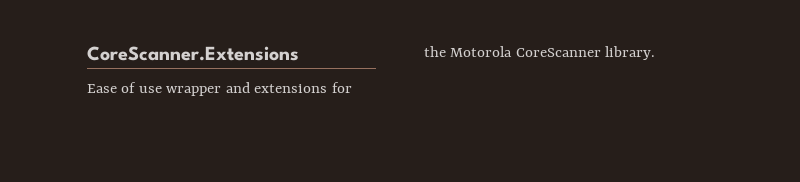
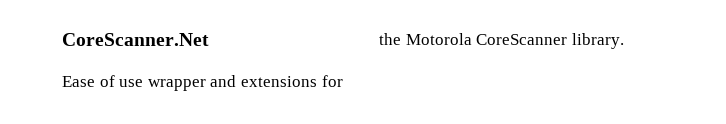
- CoreScanner.Extensions
+ CoreScanner.Net

